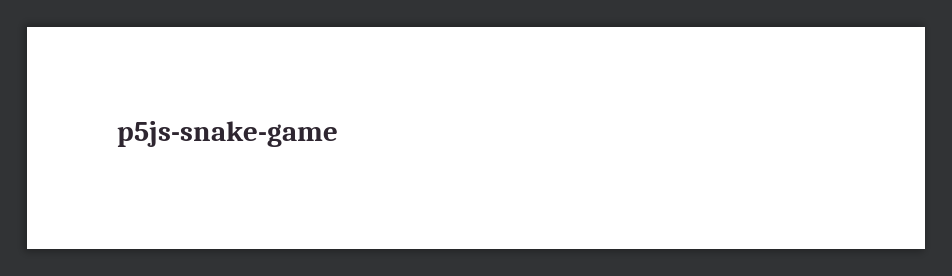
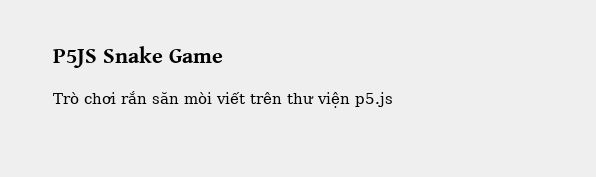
- p5js-snake-game
+ P5JS Snake Game
+ Trò chơi rắn săn mòi viết trên thư viện p5.js

